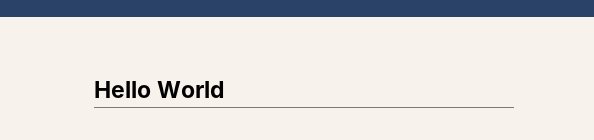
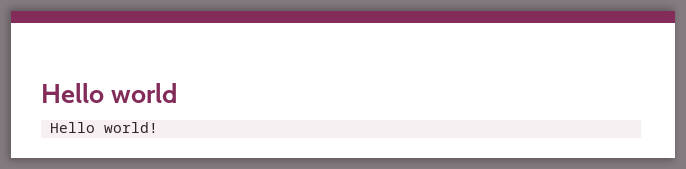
- Hello World
+ Hello world
+ Hello world!

